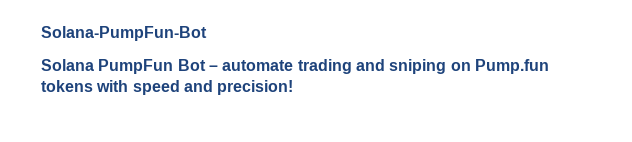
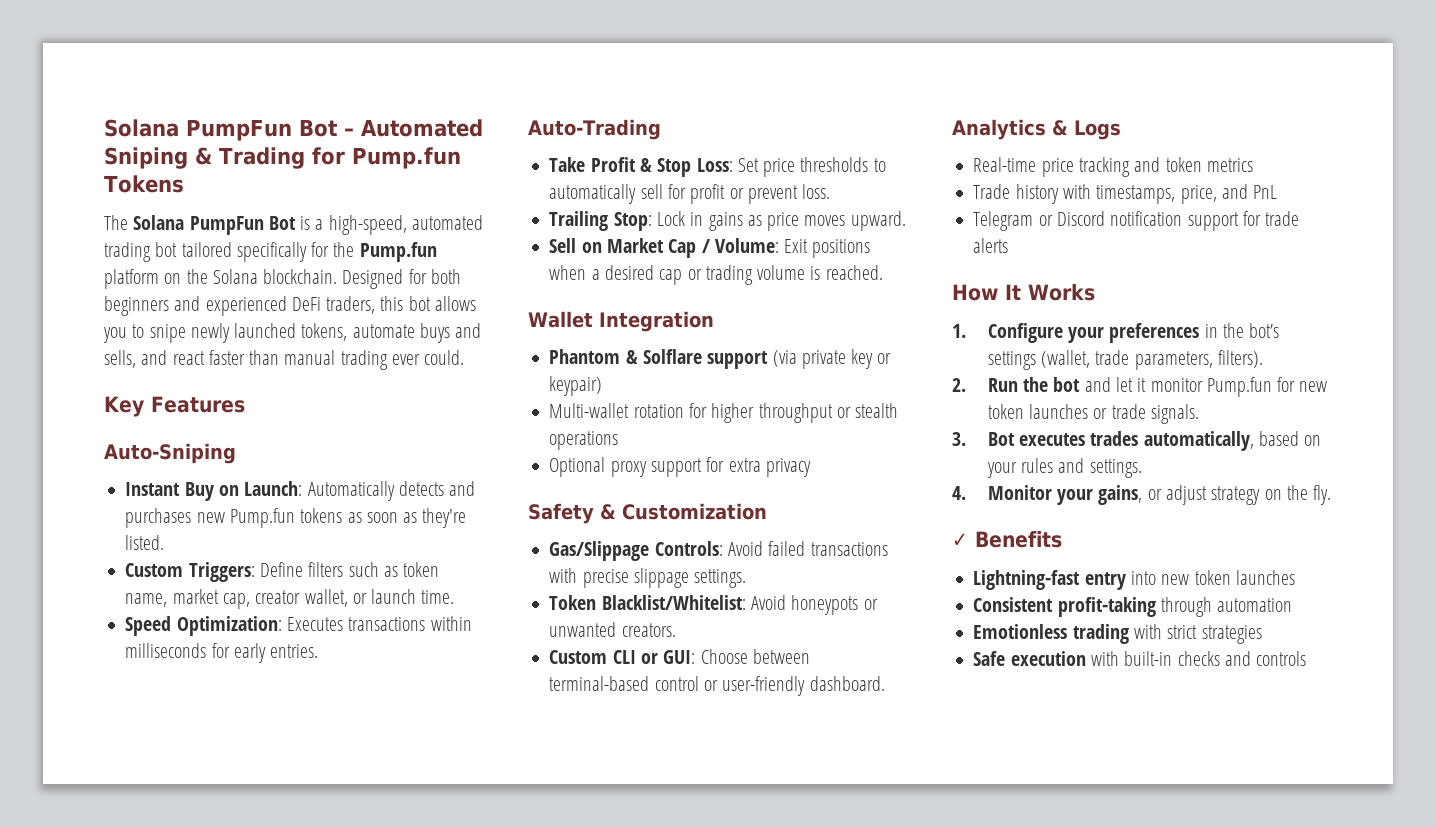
- Solana-PumpFun-Bot
- Solana PumpFun Bot – automate trading and sniping on Pump.fun tokens with speed and precision!
+ Solana PumpFun Bot – Automated Sniping & Trading for Pump.fun Tokens
+ The Solana PumpFun Bot is a high-speed, automated trading bot tailored specifically for the Pump.fun platform on the Solana blockchain. Designed for both beginners and experienced DeFi traders, this bot allows you to snipe newly launched tokens, automate buys and sells, and react faster than manual trading ever could.
+ Key Features
+ Auto-Sniping
+ Instant Buy on Launch: Automatically detects and purchases new Pump.fun tokens as soon as they're listed.
+ Custom Triggers: Define filters such as token name, market cap, creator wallet, or launch time.
+ Speed Optimization: Executes transactions within milliseconds for early entries.
+ Auto-Trading
+ Take Profit & Stop Loss: Set price thresholds to automatically sell for profit or prevent loss.
+ Trailing Stop: Lock in gains as price moves upward.
+ Sell on Market Cap / Volume: Exit positions when a desired cap or trading volume is reached.
+ Wallet Integration
+ Phantom & Solflare support (via private key or keypair)
+ Multi-wallet rotation for higher throughput or stealth operations
+ Optional proxy support for extra privacy
+ Safety & Customization
+ Gas/Slippage Controls: Avoid failed transactions with precise slippage settings.
+ Token Blacklist/Whitelist: Avoid honeypots or unwanted creators.
+ Custom CLI or GUI: Choose between terminal-based control or user-friendly dashboard.
+ Analytics & Logs
+ Real-time price tracking and token metrics
+ Trade history with timestamps, price, and PnL
+ Telegram or Discord notification support for trade alerts
+ How It Works
+ 1. Configure your preferences in the bot’s settings (wallet, trade parameters, filters).
+ 2. Run the bot and let it monitor Pump.fun for new token launches or trade signals.
+ 3. Bot executes trades automatically, based on your rules and settings.
+ 4. Monitor your gains, or adjust strategy on the fly.
+ ✓ Benefits
+ Lightning-fast entry into new token launches
+ Consistent profit-taking through automation
+ Emotionless trading with strict strategies
+ Safe execution with built-in checks and controls

